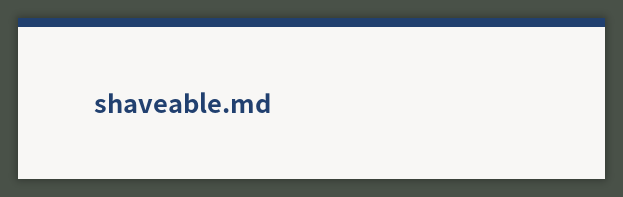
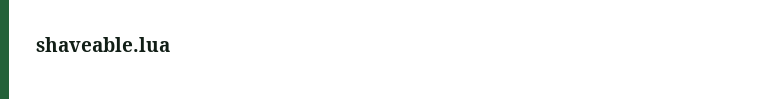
- shaveable.md
+ shaveable.lua

